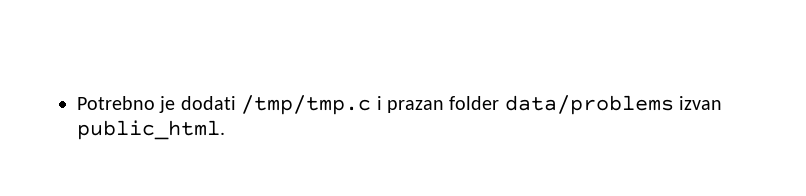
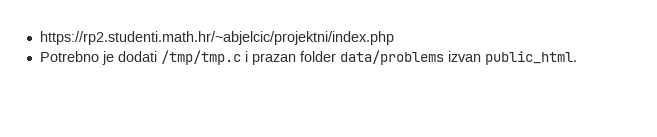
+ https://rp2.studenti.math.hr/~abjelcic/projektni/index.php

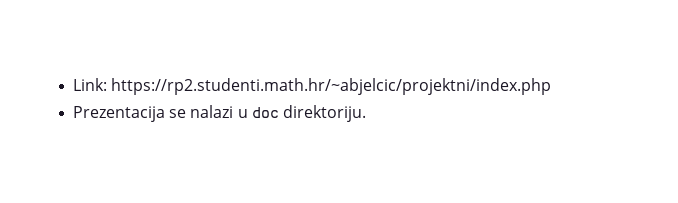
- https://rp2.studenti.math.hr/~abjelcic/projektni/index.php
+ Link: https://rp2.studenti.math.hr/~abjelcic/projektni/index.php
- Potrebno je dodati /tmp/tmp.c i prazan folder data/problems izvan public_html.
+ Prezentacija se nalazi u doc direktoriju.

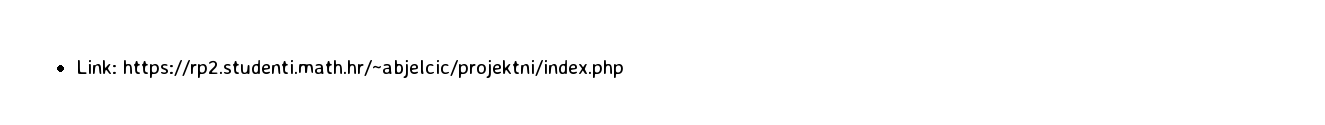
- Prezentacija se nalazi u doc direktoriju.

